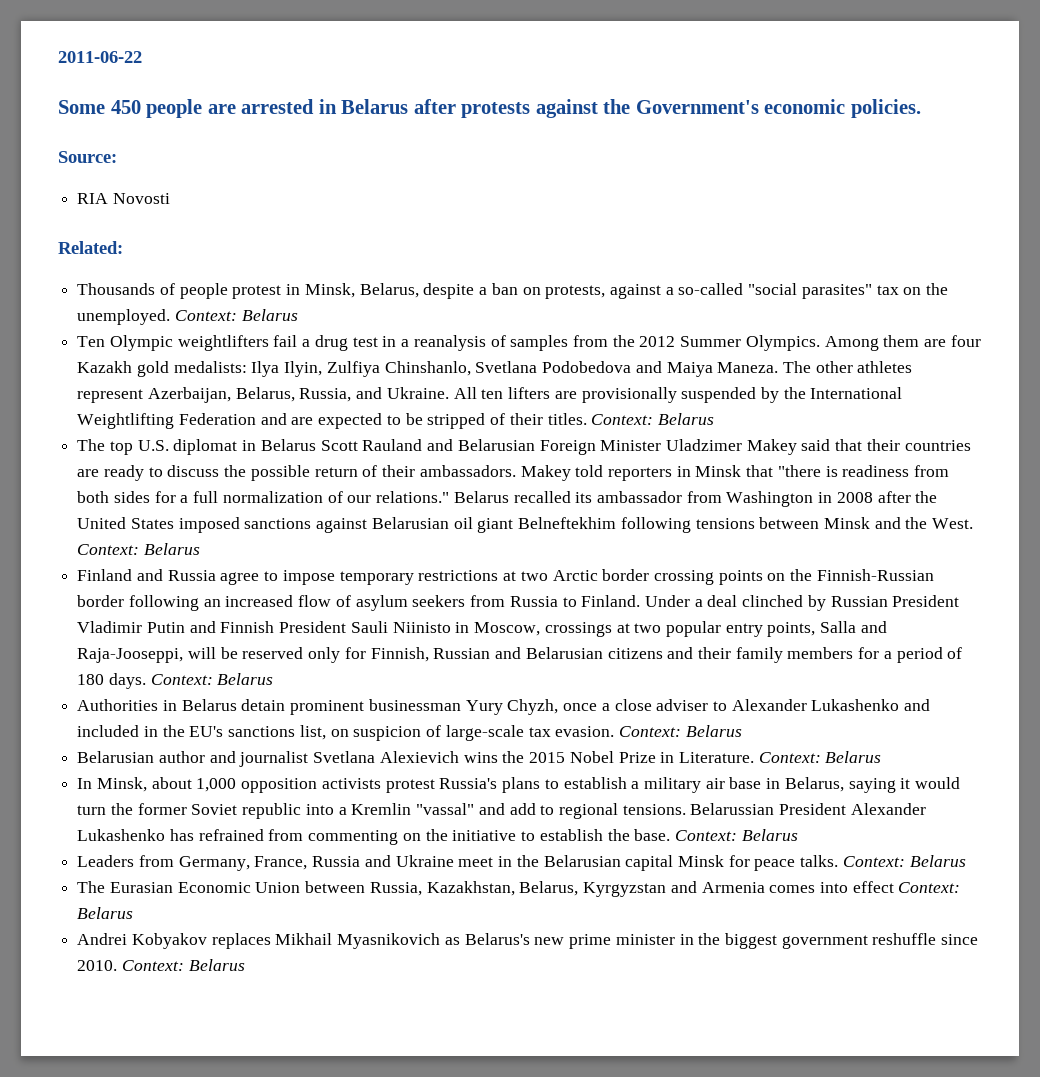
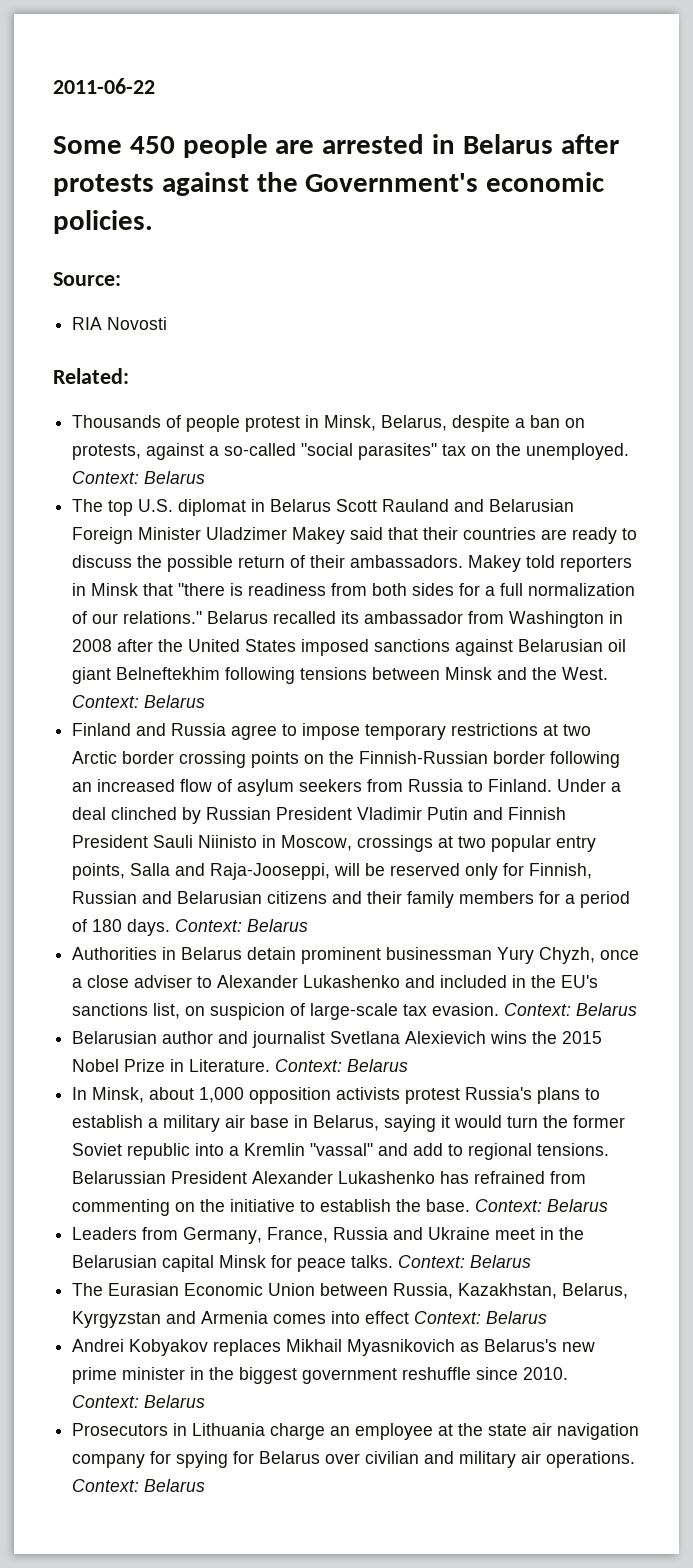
- Ten Olympic weightlifters fail a drug test in a reanalysis of samples from the 2012 Summer Olympics. Among them are four Kazakh gold medalists: Ilya Ilyin, Zulfiya Chinshanlo, Svetlana Podobedova and Maiya Maneza. The other athletes represent Azerbaijan, Belarus, Russia, and Ukraine. All ten lifters are provisionally suspended by the International Weightlifting Federation and are expected to be stripped of their titles. Context: Belarus
+ Prosecutors in Lithuania charge an employee at the state air navigation company for spying for Belarus over civilian and military air operations. Context: Belarus

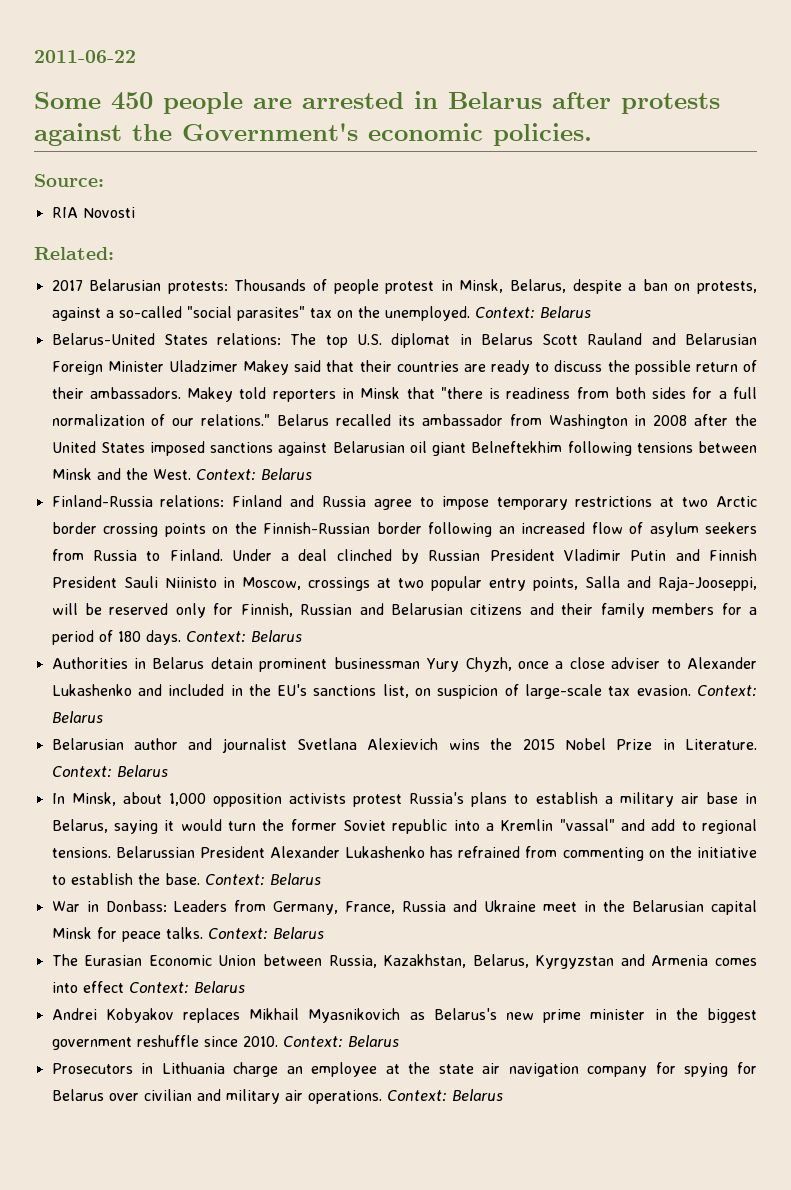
- Thousands of people protest in Minsk, Belarus, despite a ban on protests, against a so-called "social parasites" tax on the unemployed.
+ 2017 Belarusian protests: Thousands of people protest in Minsk, Belarus, despite a ban on protests, against a so-called "social parasites" tax on the unemployed.
- The top U.S. diplomat in Belarus Scott Rauland and Belarusian Foreign Minister Uladzimer Makey said that their countries are ready to discuss the possible return of their ambassadors.
+ Belarus-United States relations: The top U.S. diplomat in Belarus Scott Rauland and Belarusian Foreign Minister Uladzimer Makey said that their countries are ready to discuss the possible return of their ambassadors.
- Finland and Russia agree to impose temporary restrictions at two Arctic border crossing points on the Finnish-Russian border following an increased flow of asylum seekers from Russia to Finland.
+ Finland-Russia relations: Finland and Russia agree to impose temporary restrictions at two Arctic border crossing points on the Finnish-Russian border following an increased flow of asylum seekers from Russia to Finland.
- Leaders from Germany, France, Russia and Ukraine meet in the Belarusian capital Minsk for peace talks.
+ War in Donbass: Leaders from Germany, France, Russia and Ukraine meet in the Belarusian capital Minsk for peace talks.

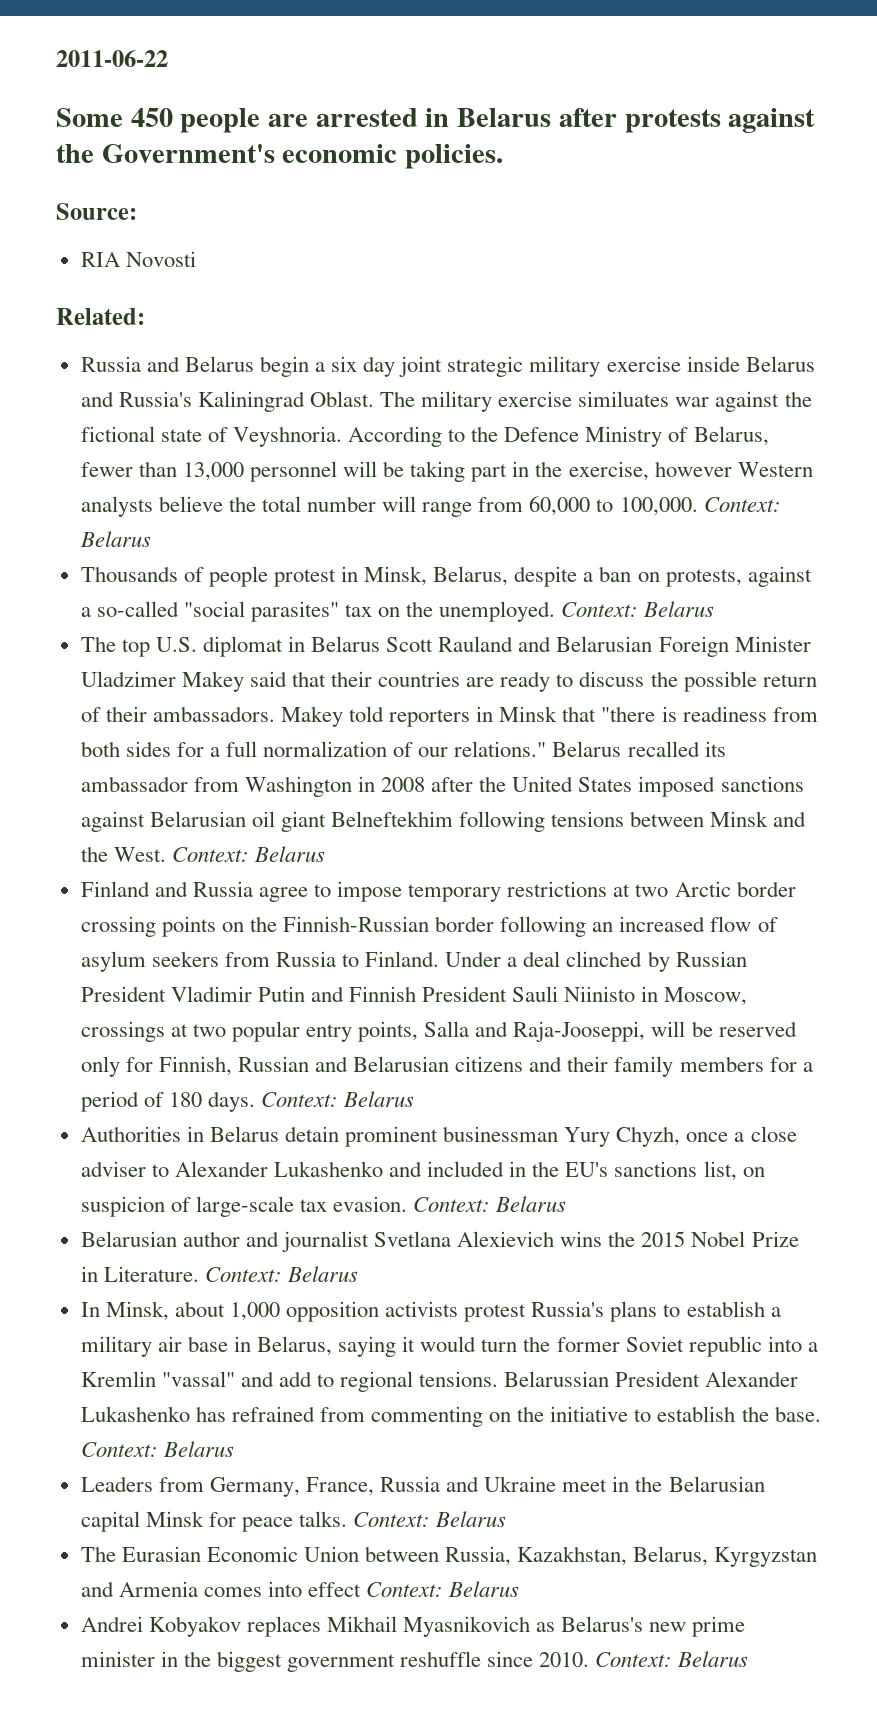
- 2017 Belarusian protests: Thousands of people protest in Minsk, Belarus, despite a ban on protests, against a so-called "social parasites" tax on the unemployed.
+ Russia and Belarus begin a six day joint strategic military exercise inside Belarus and Russia's Kaliningrad Oblast. The military exercise similuates war against the fictional state of Veyshnoria. According to the Defence Ministry of Belarus, fewer than 13,000 personnel will be taking part in the exercise, however Western analysts believe the total number will range from 60,000 to 100,000. Context: Belarus
+ Thousands of people protest in Minsk, Belarus, despite a ban on protests, against a so-called "social parasites" tax on the unemployed.
- Belarus-United States relations: The top U.S. diplomat in Belarus Scott Rauland and Belarusian Foreign Minister Uladzimer Makey said that their countries are ready to discuss the possible return of their ambassadors.
+ The top U.S. diplomat in Belarus Scott Rauland and Belarusian Foreign Minister Uladzimer Makey said that their countries are ready to discuss the possible return of their ambassadors.
- Finland-Russia relations: Finland and Russia agree to impose temporary restrictions at two Arctic border crossing points on the Finnish-Russian border following an increased flow of asylum seekers from Russia to Finland.
+ Finland and Russia agree to impose temporary restrictions at two Arctic border crossing points on the Finnish-Russian border following an increased flow of asylum seekers from Russia to Finland.
- War in Donbass: Leaders from Germany, France, Russia and Ukraine meet in the Belarusian capital Minsk for peace talks.
+ Leaders from Germany, France, Russia and Ukraine meet in the Belarusian capital Minsk for peace talks.
- Prosecutors in Lithuania charge an employee at the state air navigation company for spying for Belarus over civilian and military air operations. Context: Belarus

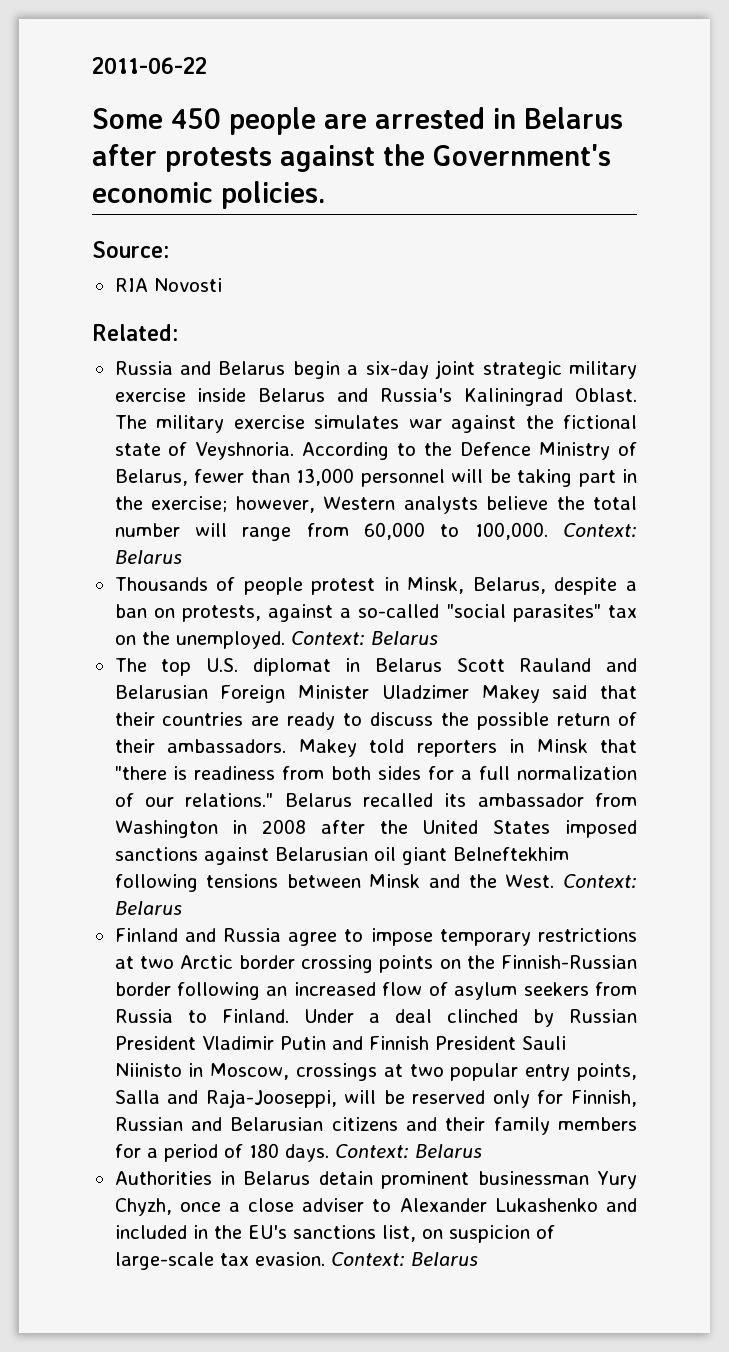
- Russia and Belarus begin a six day joint strategic military exercise inside Belarus and Russia's Kaliningrad Oblast.
+ Russia and Belarus begin a six-day joint strategic military exercise inside Belarus and Russia's Kaliningrad Oblast.
- The military exercise similuates war against the fictional state of Veyshnoria.
+ The military exercise simulates war against the fictional state of Veyshnoria.
- According to the Defence Ministry of Belarus, fewer than 13,000 personnel will be taking part in the exercise, however Western analysts believe the total number will range from 60,000 to 100,000.
+ According to the Defence Ministry of Belarus, fewer than 13,000 personnel will be taking part in the exercise; however, Western analysts believe the total number will range from 60,000 to 100,000.
- Belarusian author and journalist Svetlana Alexievich wins the 2015 Nobel Prize in Literature. Context: Belarus
- In Minsk, about 1,000 opposition activists protest Russia's plans to establish a military air base in Belarus, saying it would turn the former Soviet republic into a Kremlin "vassal" and add to regional tensions. Belarussian President Alexander Lukashenko has refrained from commenting on the initiative to establish the base. Context: Belarus
- Leaders from Germany, France, Russia and Ukraine meet in the Belarusian capital Minsk for peace talks. Context: Belarus
- The Eurasian Economic Union between Russia, Kazakhstan, Belarus, Kyrgyzstan and Armenia comes into effect Context: Belarus
- Andrei Kobyakov replaces Mikhail Myasnikovich as Belarus's new prime minister in the biggest government reshuffle since 2010. Context: Belarus

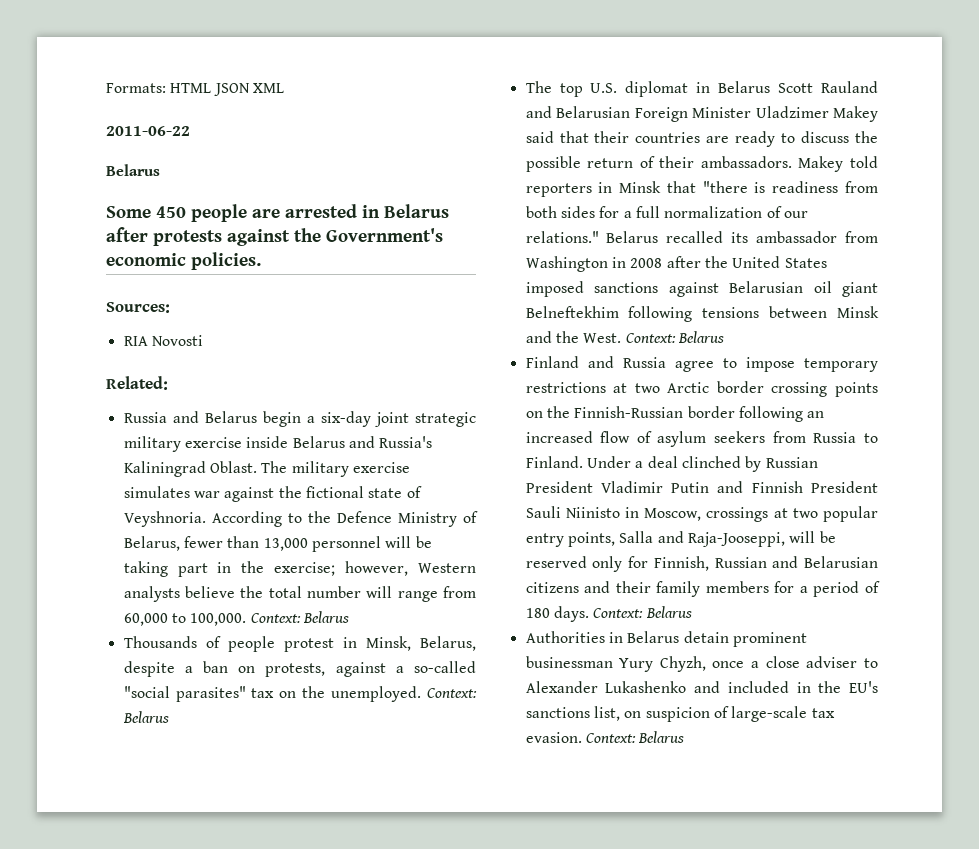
+ Formats: HTML JSON XML
  2011-06-22
+ Belarus
- Source:
+ Sources:

